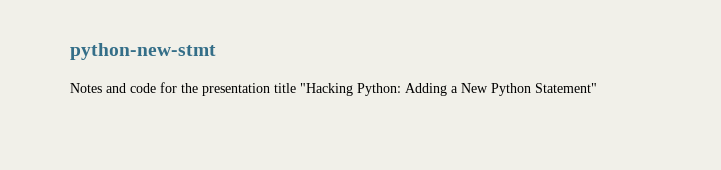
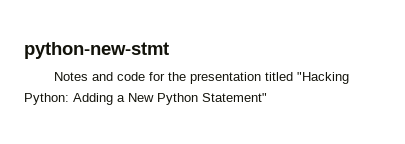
- Notes and code for the presentation title "Hacking Python: Adding a New Python Statement"
+ Notes and code for the presentation titled "Hacking Python: Adding a New Python Statement"

